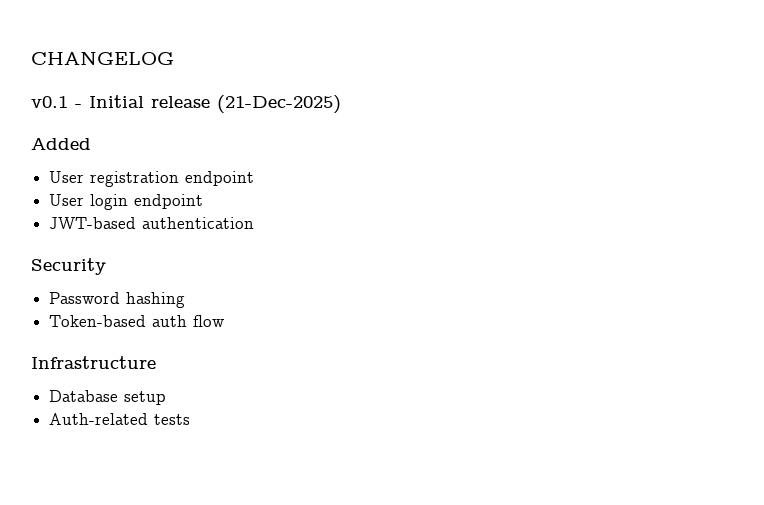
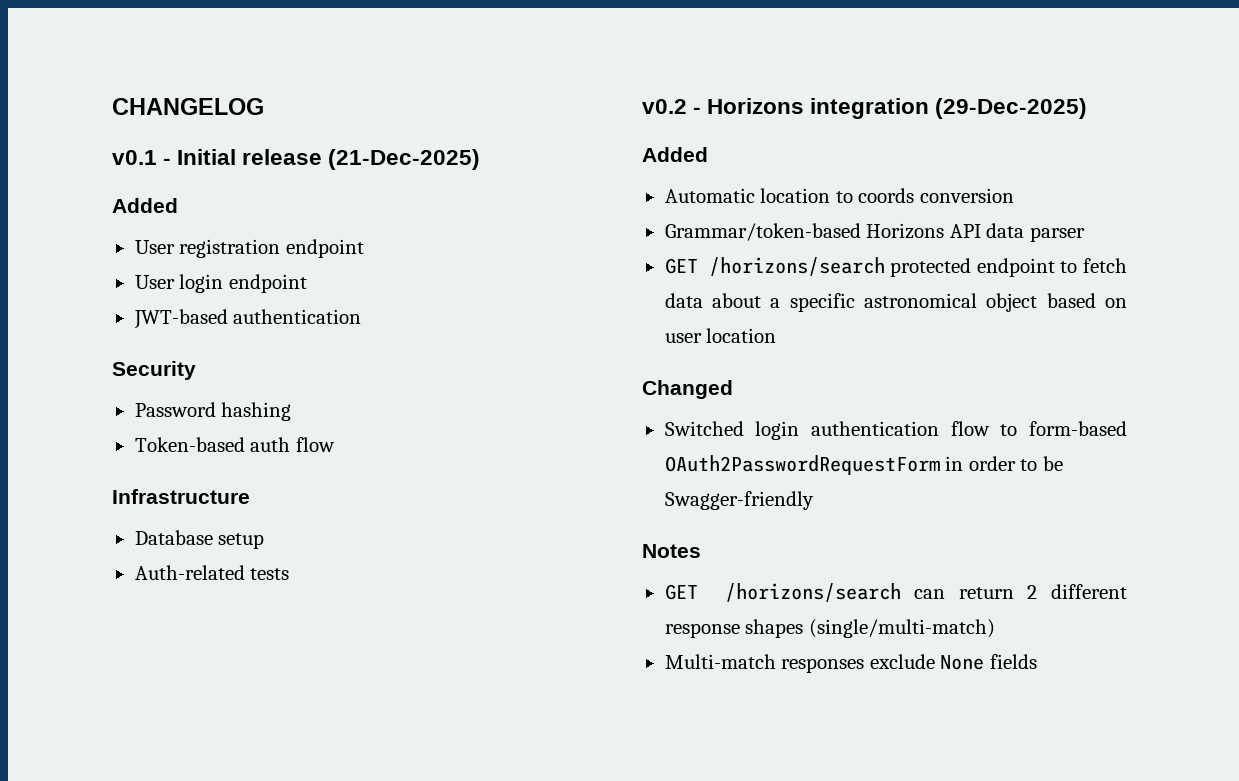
+ v0.2 - Horizons integration (29-Dec-2025)
+ Added
+ Automatic location to coords conversion
+ Grammar/token-based Horizons API data parser
+ GET /horizons/search protected endpoint to fetch data about a specific astronomical object based on user location
+ Changed
+ Switched login authentication flow to form-based OAuth2PasswordRequestForm in order to be Swagger-friendly
+ Notes
+ GET /horizons/search can return 2 different response shapes (single/multi-match)
+ Multi-match responses exclude None fields

